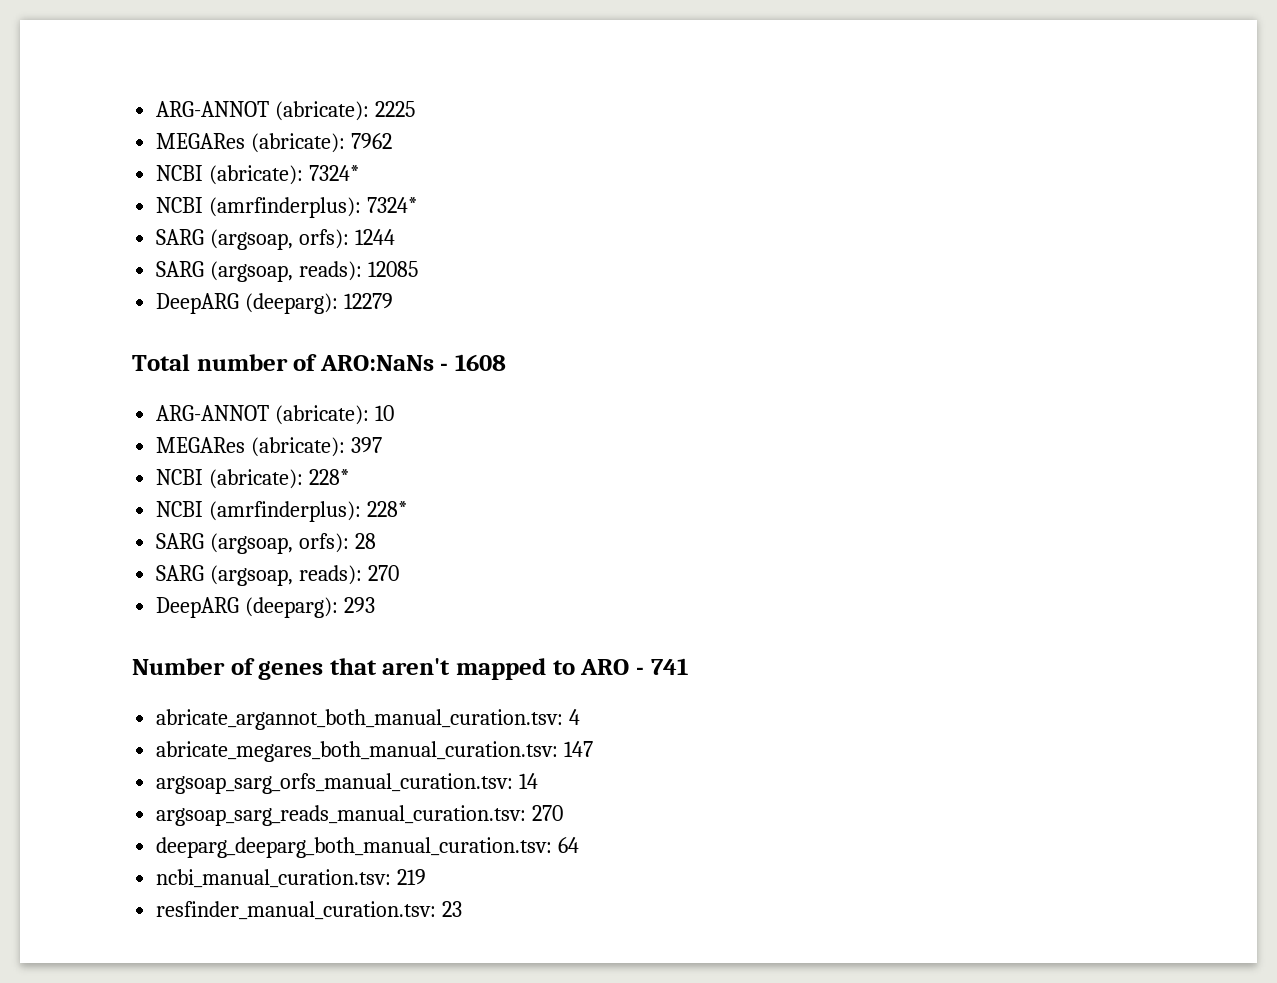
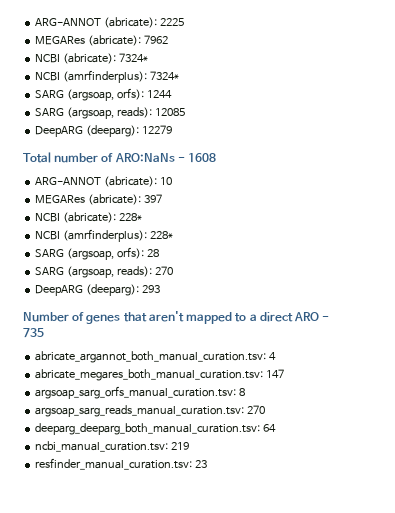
- Number of genes that aren't mapped to ARO - 741
+ Number of genes that aren't mapped to a direct ARO - 735
- argsoap_sarg_orfs_manual_curation.tsv: 14
+ argsoap_sarg_orfs_manual_curation.tsv: 8

